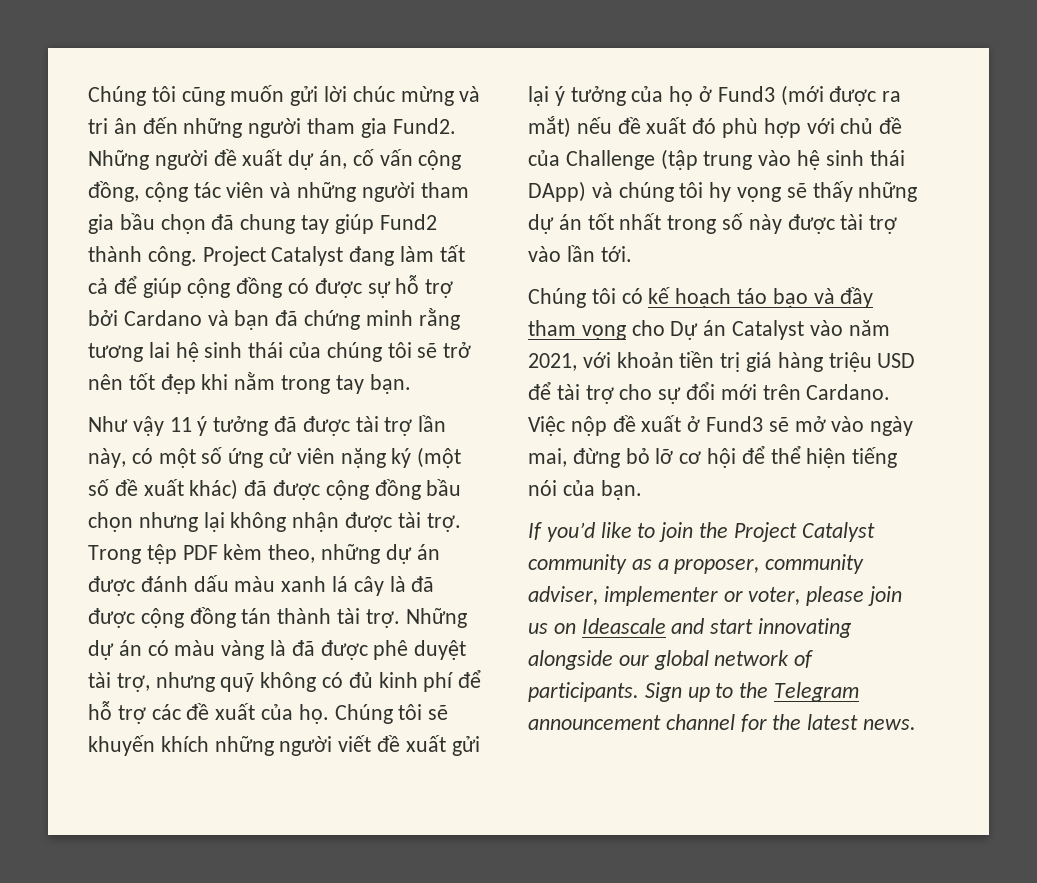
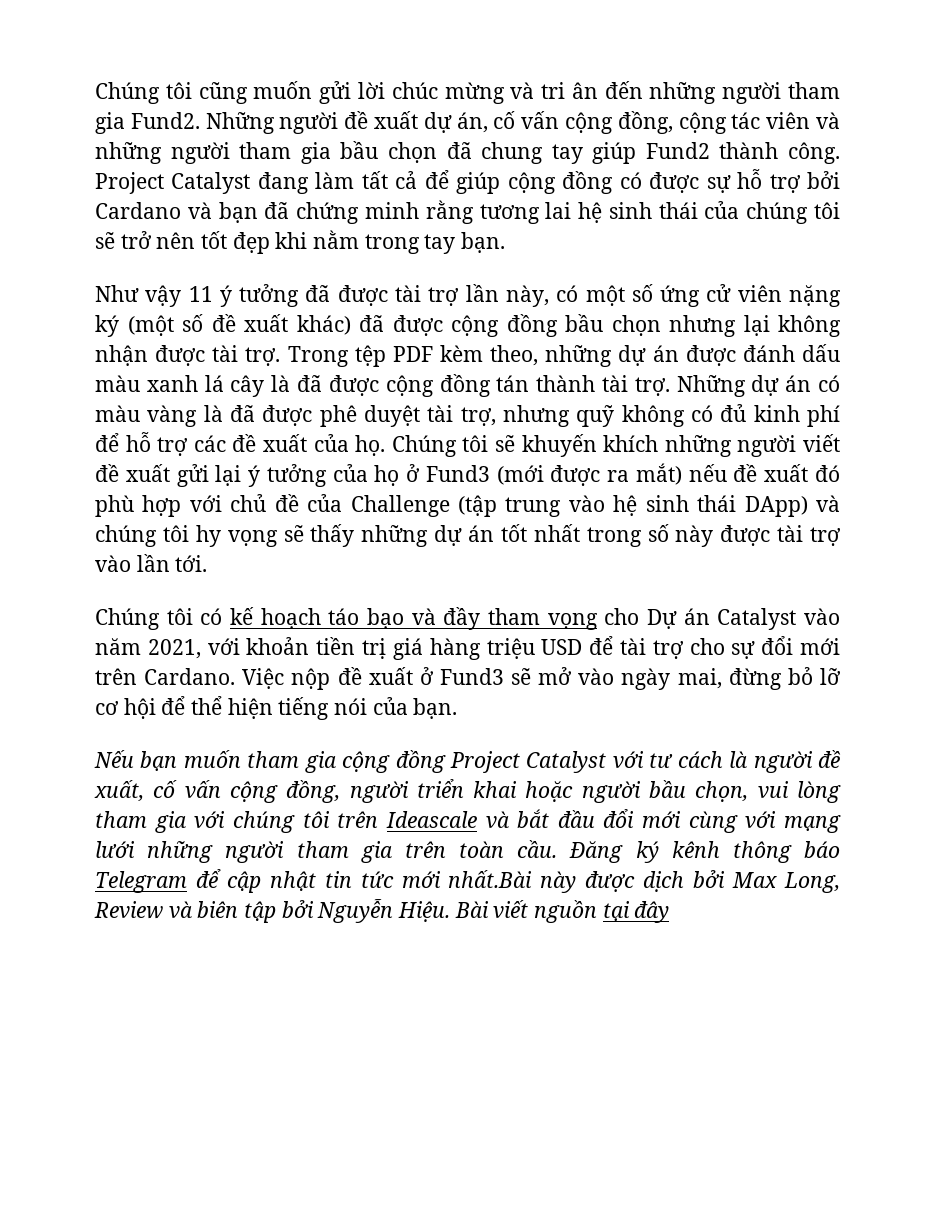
- If you’d like to join the Project Catalyst community as a proposer, community adviser, implementer or voter, please join us on Ideascale and start innovating alongside our global network of participants. Sign up to the Telegram announcement channel for the latest news.
+ Nếu bạn muốn tham gia cộng đồng Project Catalyst với tư cách là người đề xuất, cố vấn cộng đồng, người triển khai hoặc người bầu chọn, vui lòng tham gia với chúng tôi trên Ideascale và bắt đầu đổi mới cùng với mạng lưới những người tham gia trên toàn cầu. Đăng ký kênh thông báo Telegram để cập nhật tin tức mới nhất.Bài này được dịch bởi Max Long, Review và biên tập bởi Nguyễn Hiệu. Bài viết nguồn tại đây

